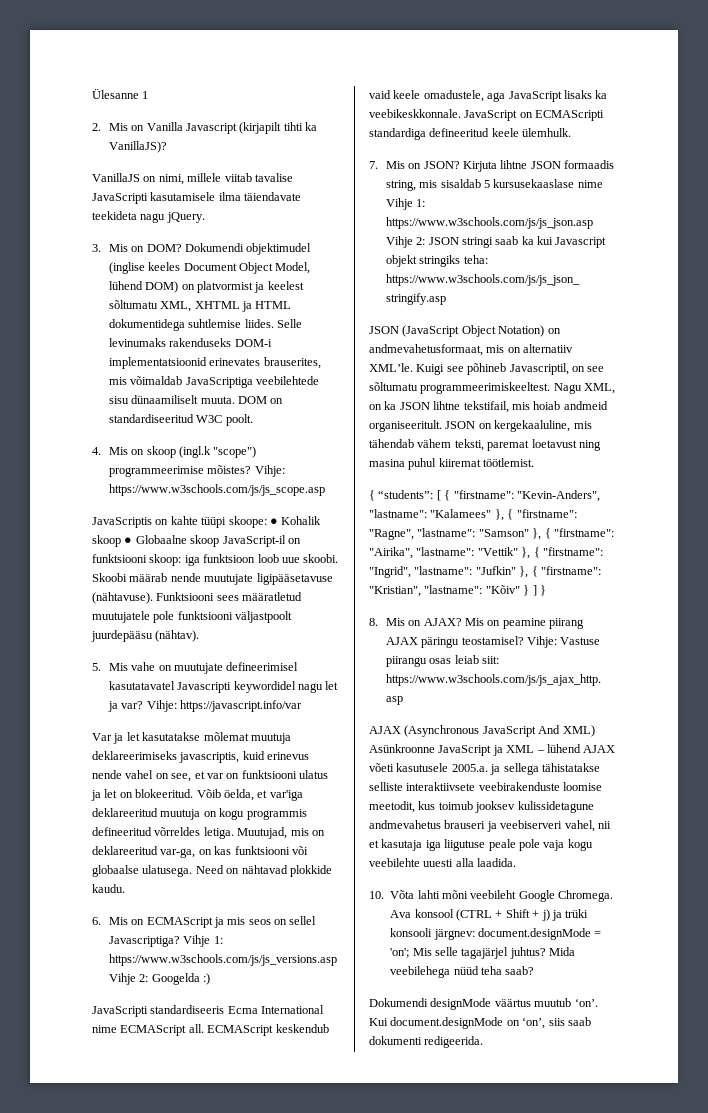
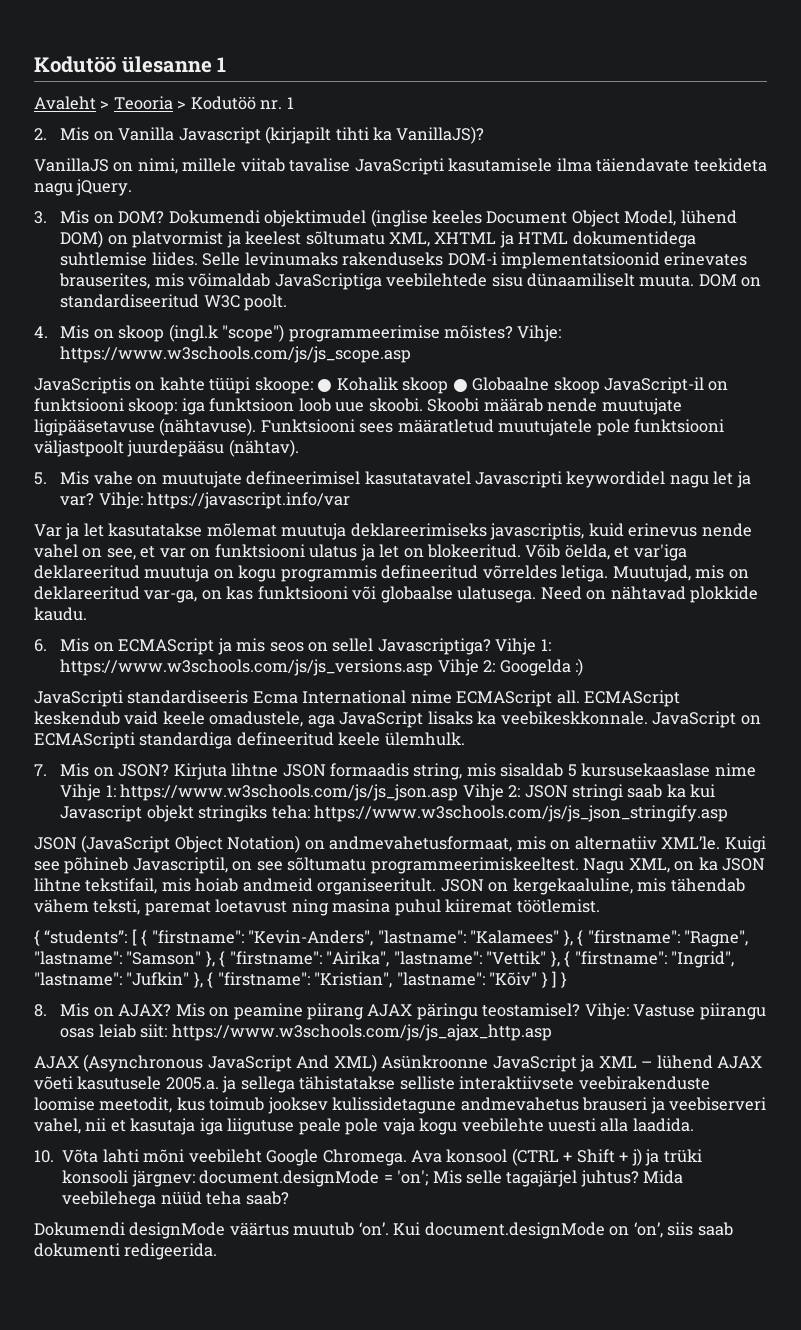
- Ülesanne 1
+ Kodutöö ülesanne 1
+ Avaleht > Teooria > Kodutöö nr. 1

